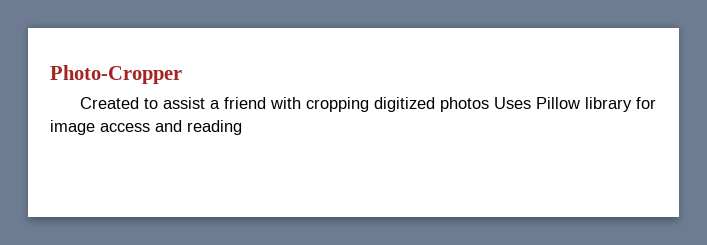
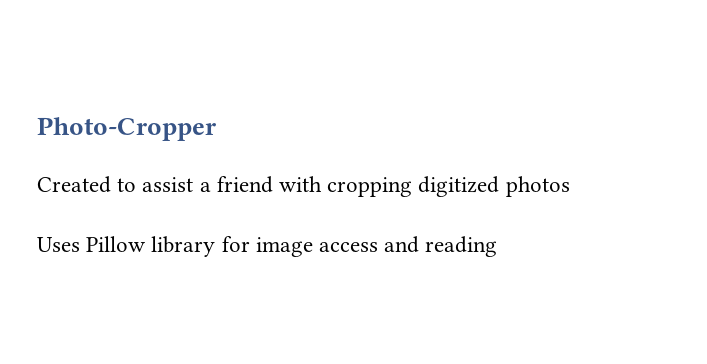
- Created to assist a friend with cropping digitized photos Uses Pillow library for image access and reading
+ Created to assist a friend with cropping digitized photos
+ Uses Pillow library for image access and reading

